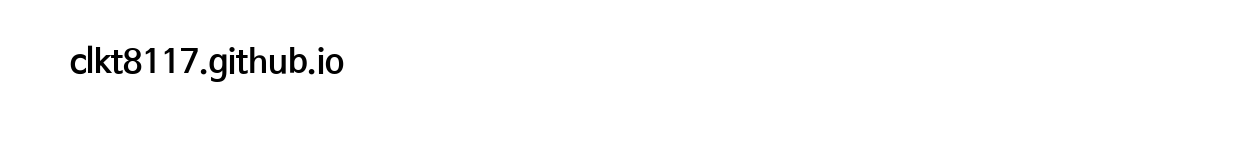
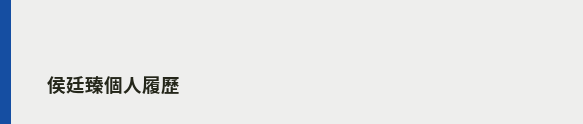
- clkt8117.github.io
+ 侯廷臻個人履歷

